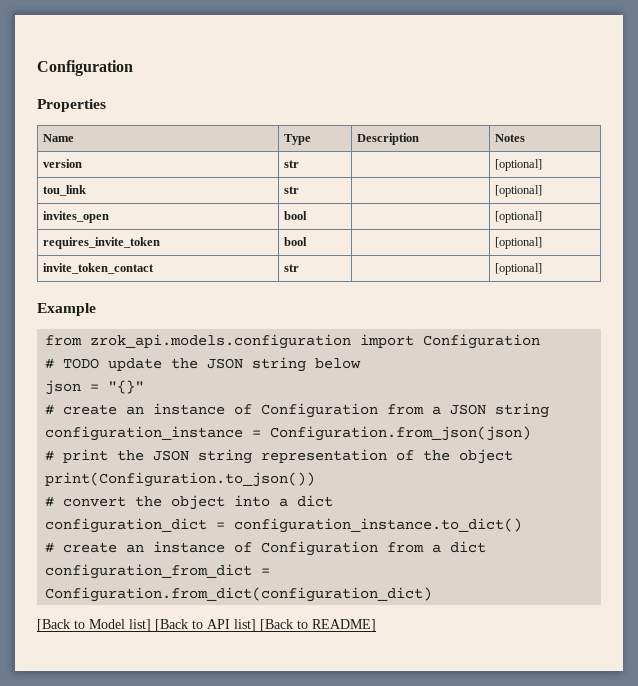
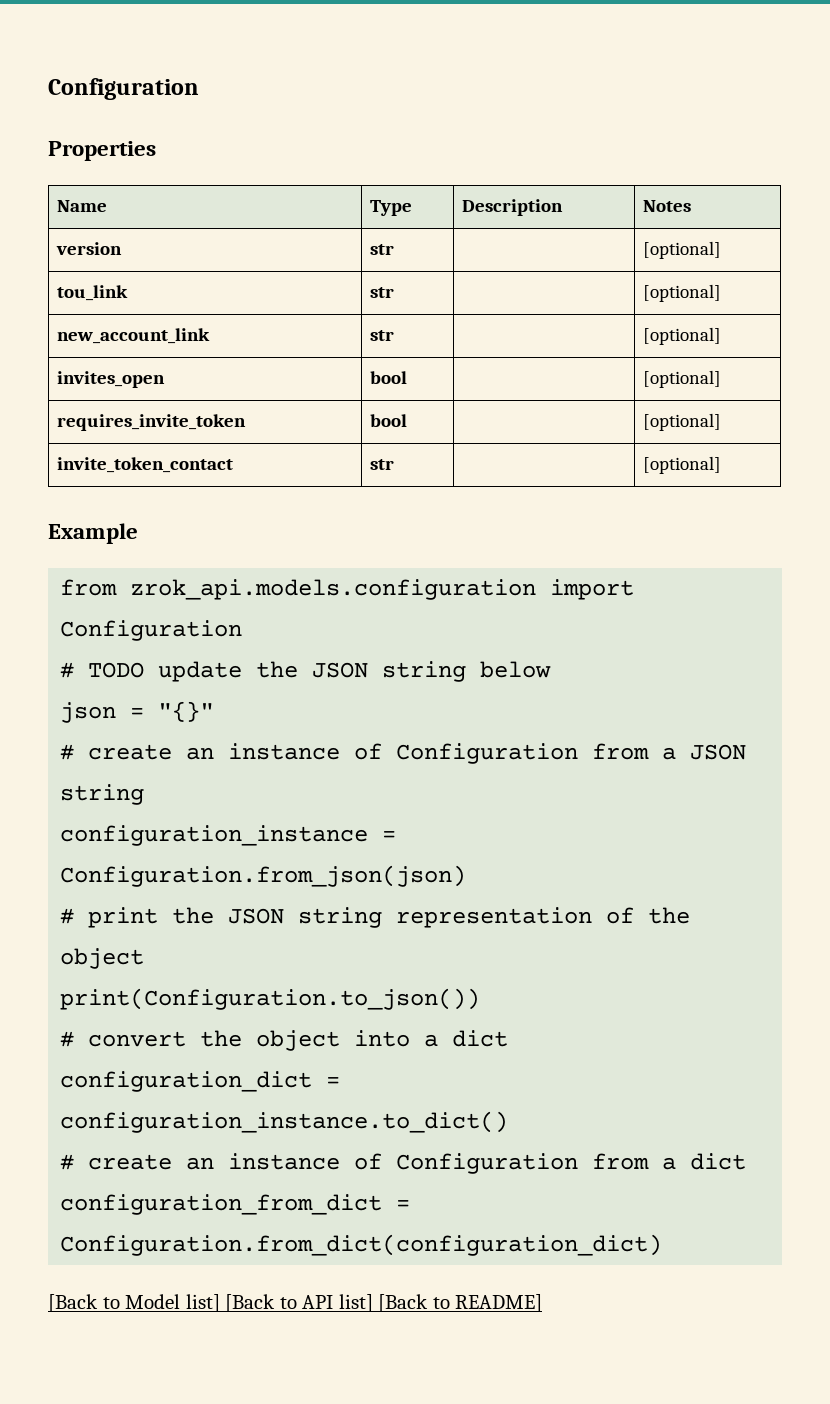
+ new_account_link | str | | [optional]

